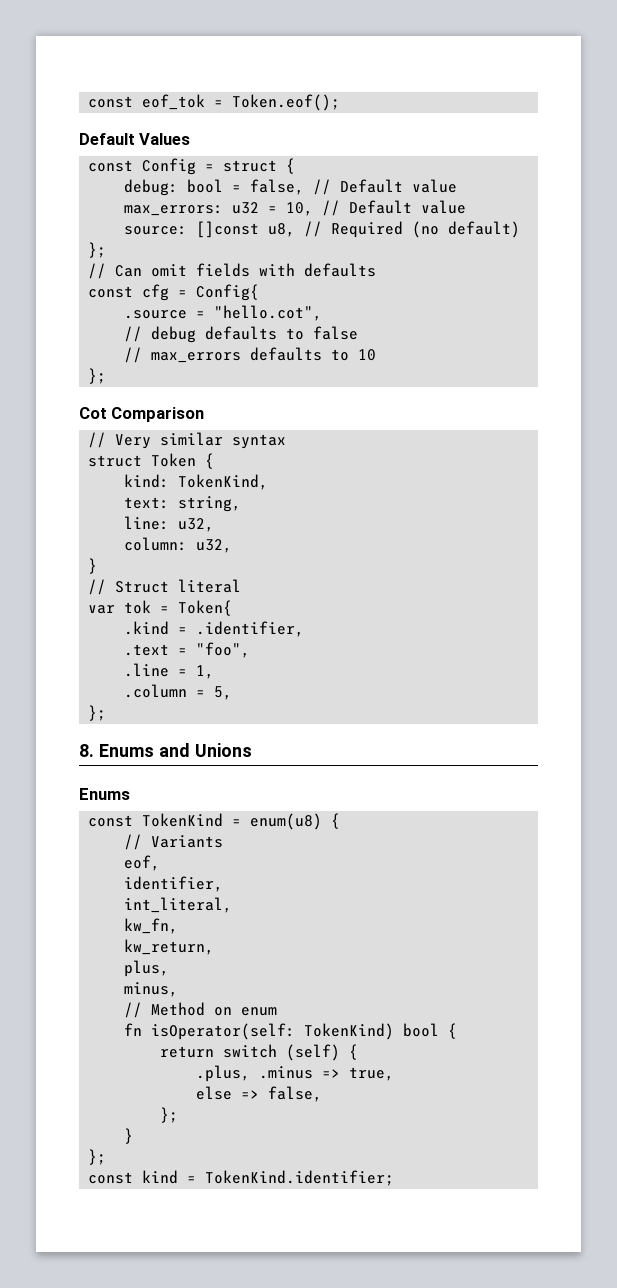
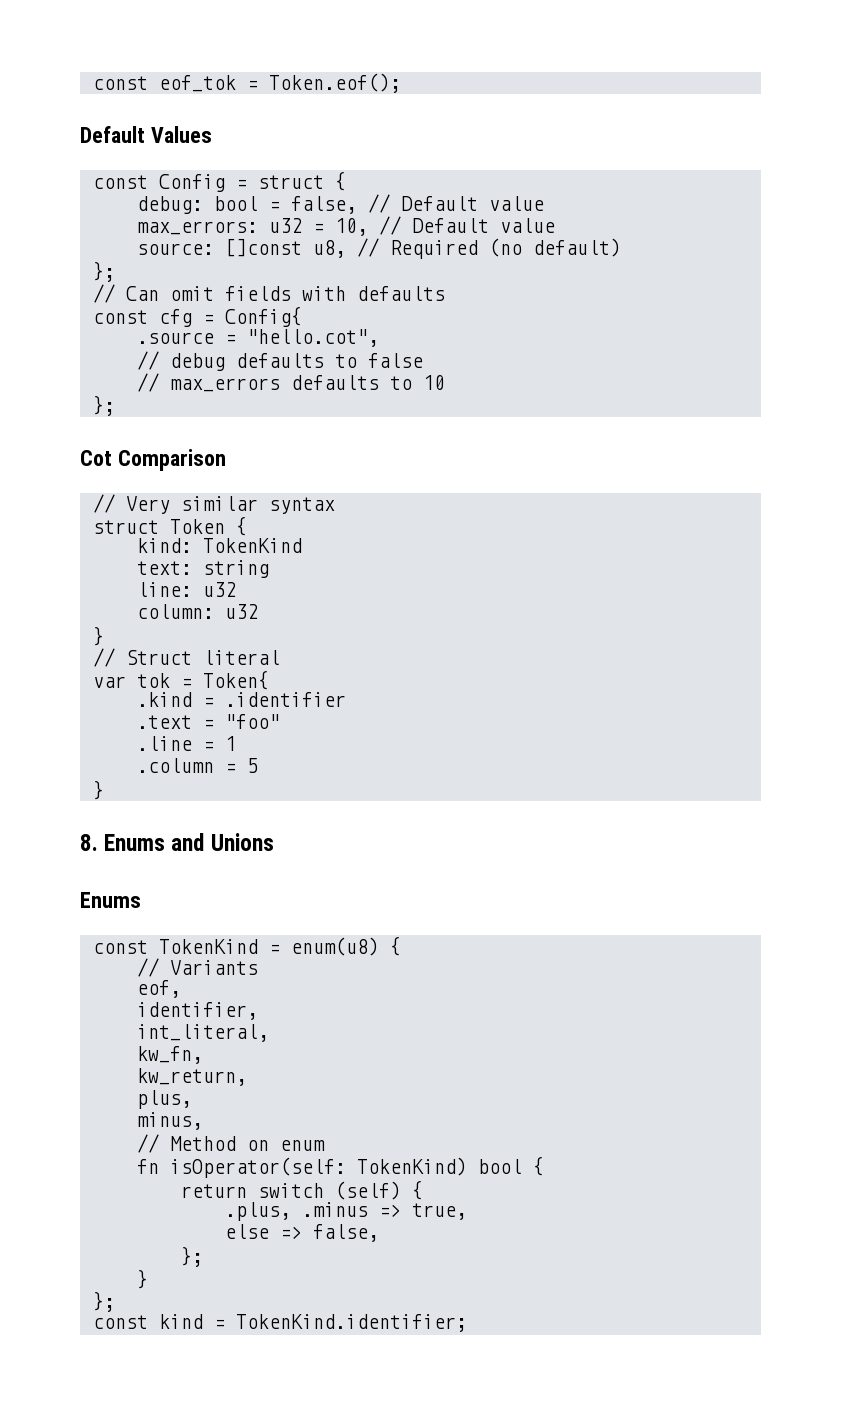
- kind: TokenKind,
+ kind: TokenKind
- text: string,
+ text: string
- line: u32,
+ line: u32
- column: u32,
+ column: u32
- .kind = .identifier,
+ .kind = .identifier
- .text = "foo",
+ .text = "foo"
- .line = 1,
+ .line = 1
- .column = 5,
- };
+ .column = 5
+ }

